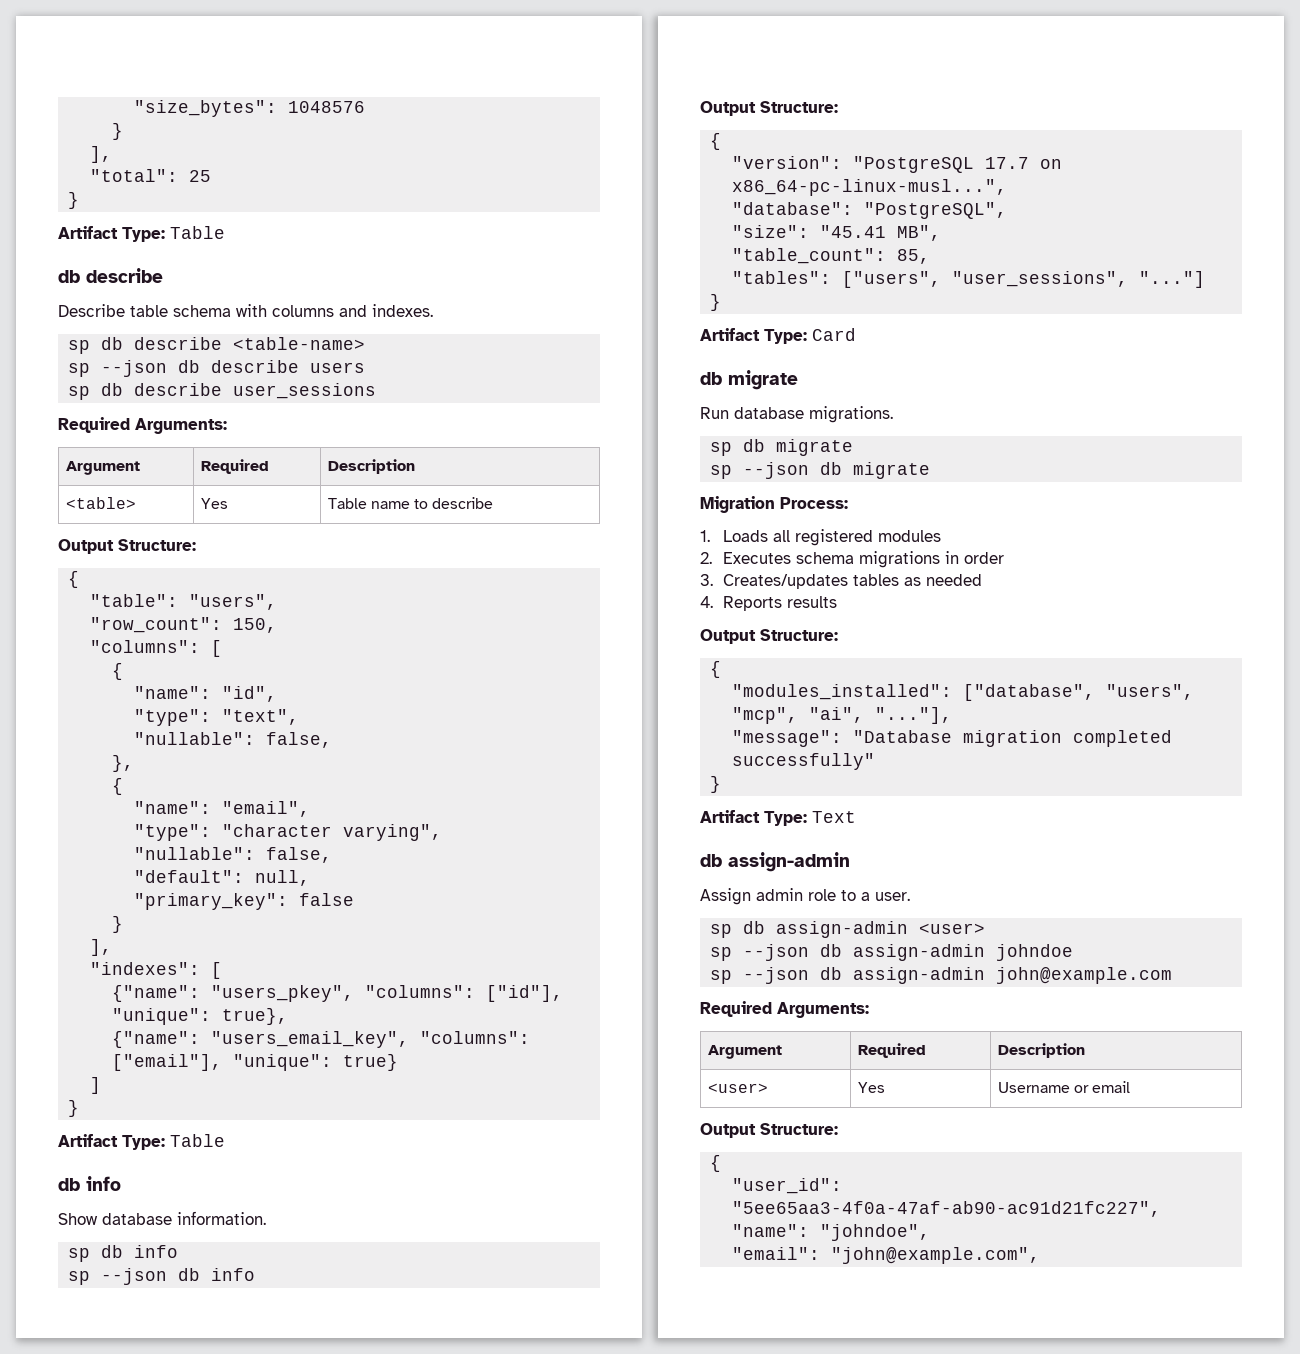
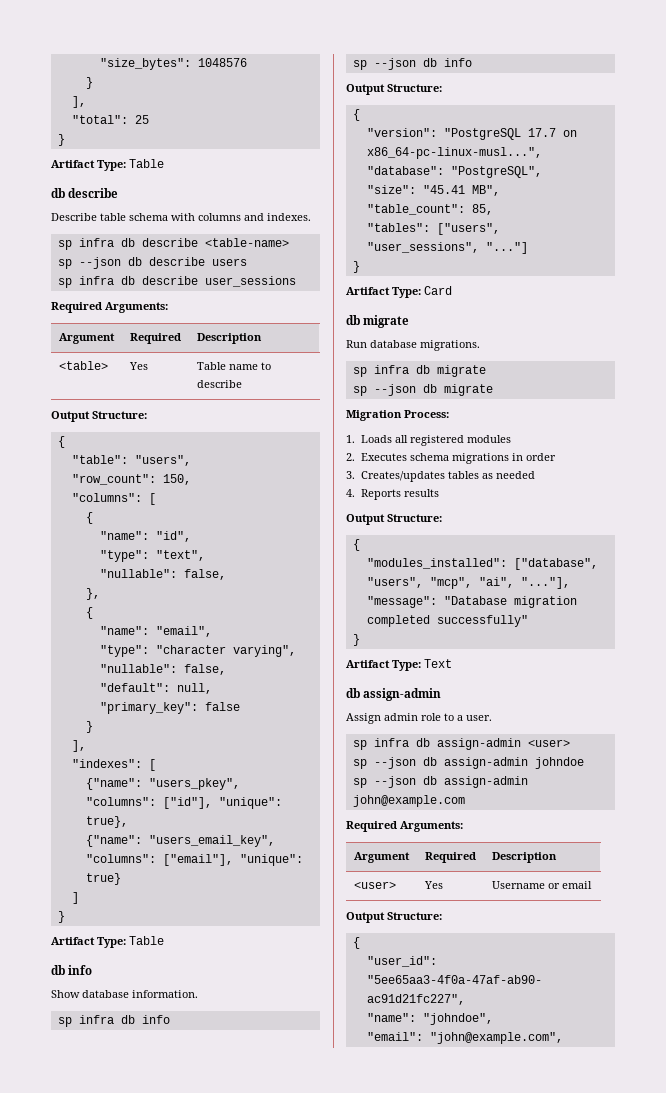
- sp db describe <table-name>
+ sp infra db describe <table-name>
- sp db describe user_sessions
+ sp infra db describe user_sessions
- sp db info
+ sp infra db info
- sp db migrate
+ sp infra db migrate
- sp db assign-admin <user>
+ sp infra db assign-admin <user>

